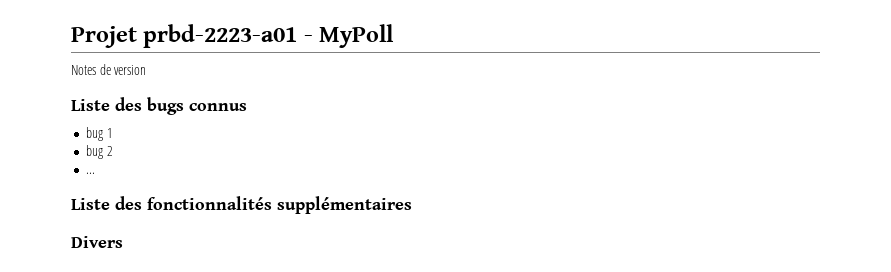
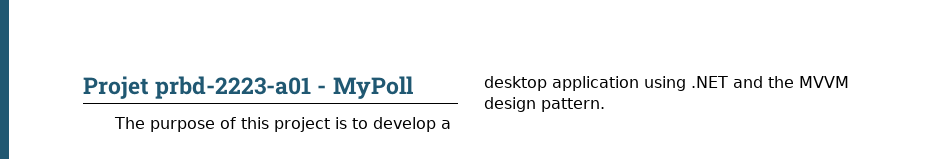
- Notes de version
- Liste des bugs connus
- bug 1
- bug 2
- ...
- Liste des fonctionnalités supplémentaires
- Divers
+ The purpose of this project is to develop a desktop application using .NET and the MVVM design pattern.

